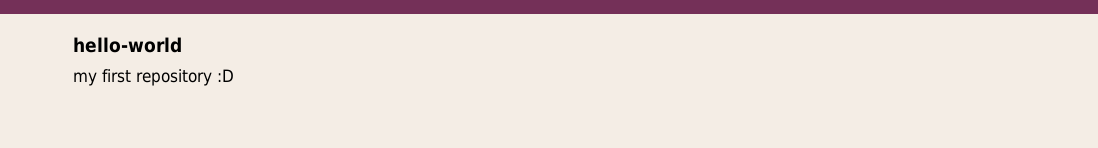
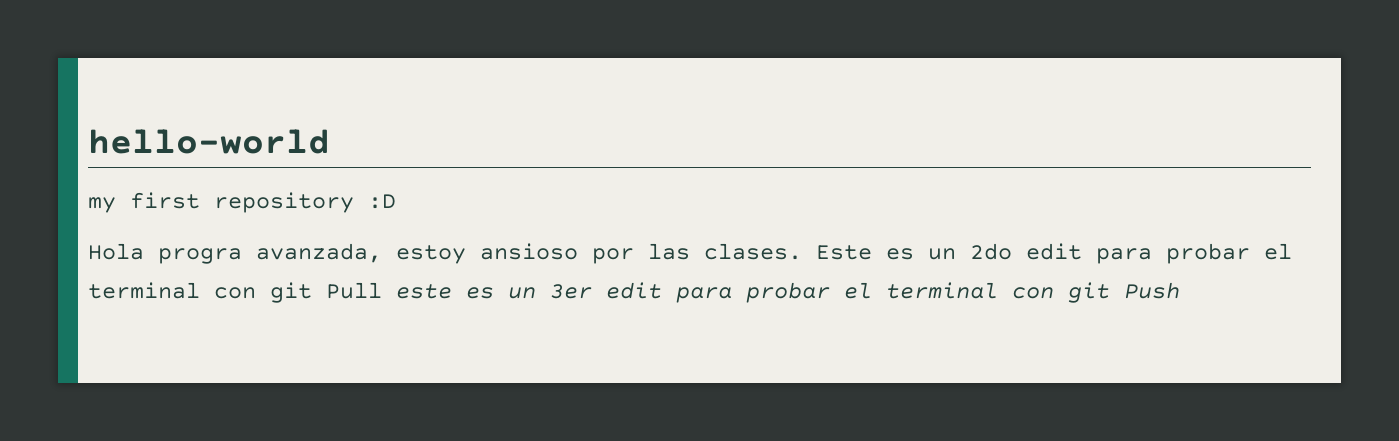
+ Hola progra avanzada, estoy ansioso por las clases. Este es un 2do edit para probar el terminal con git Pull este es un 3er edit para probar el terminal con git Push

